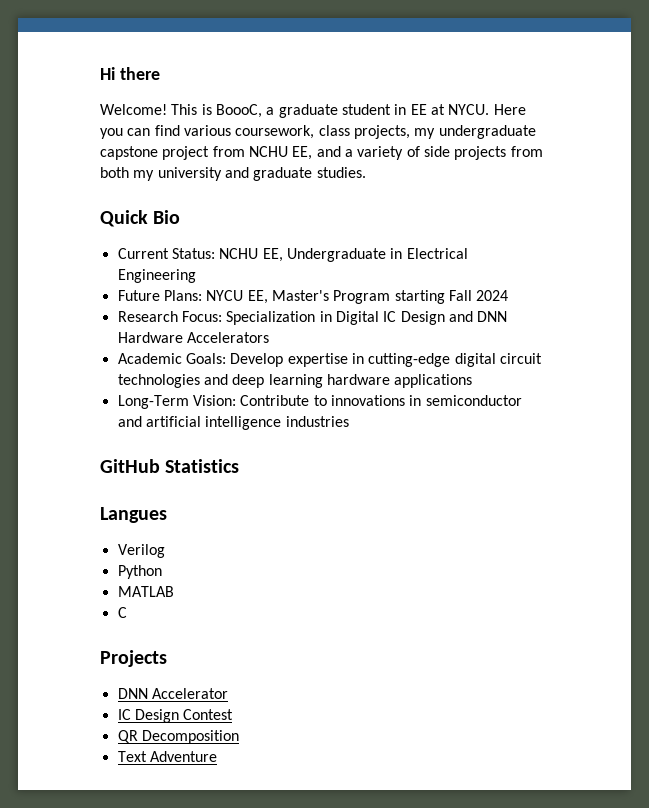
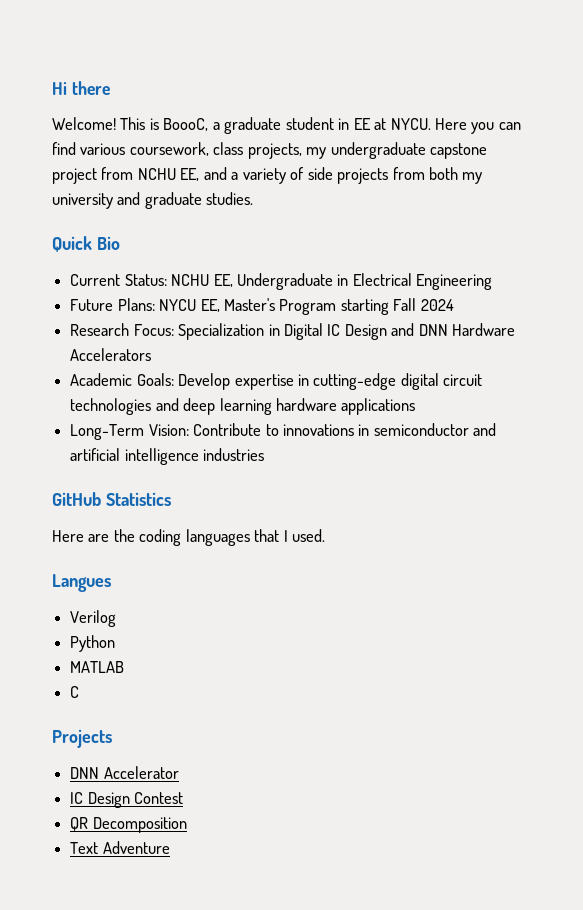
+ Here are the coding languages that I used.

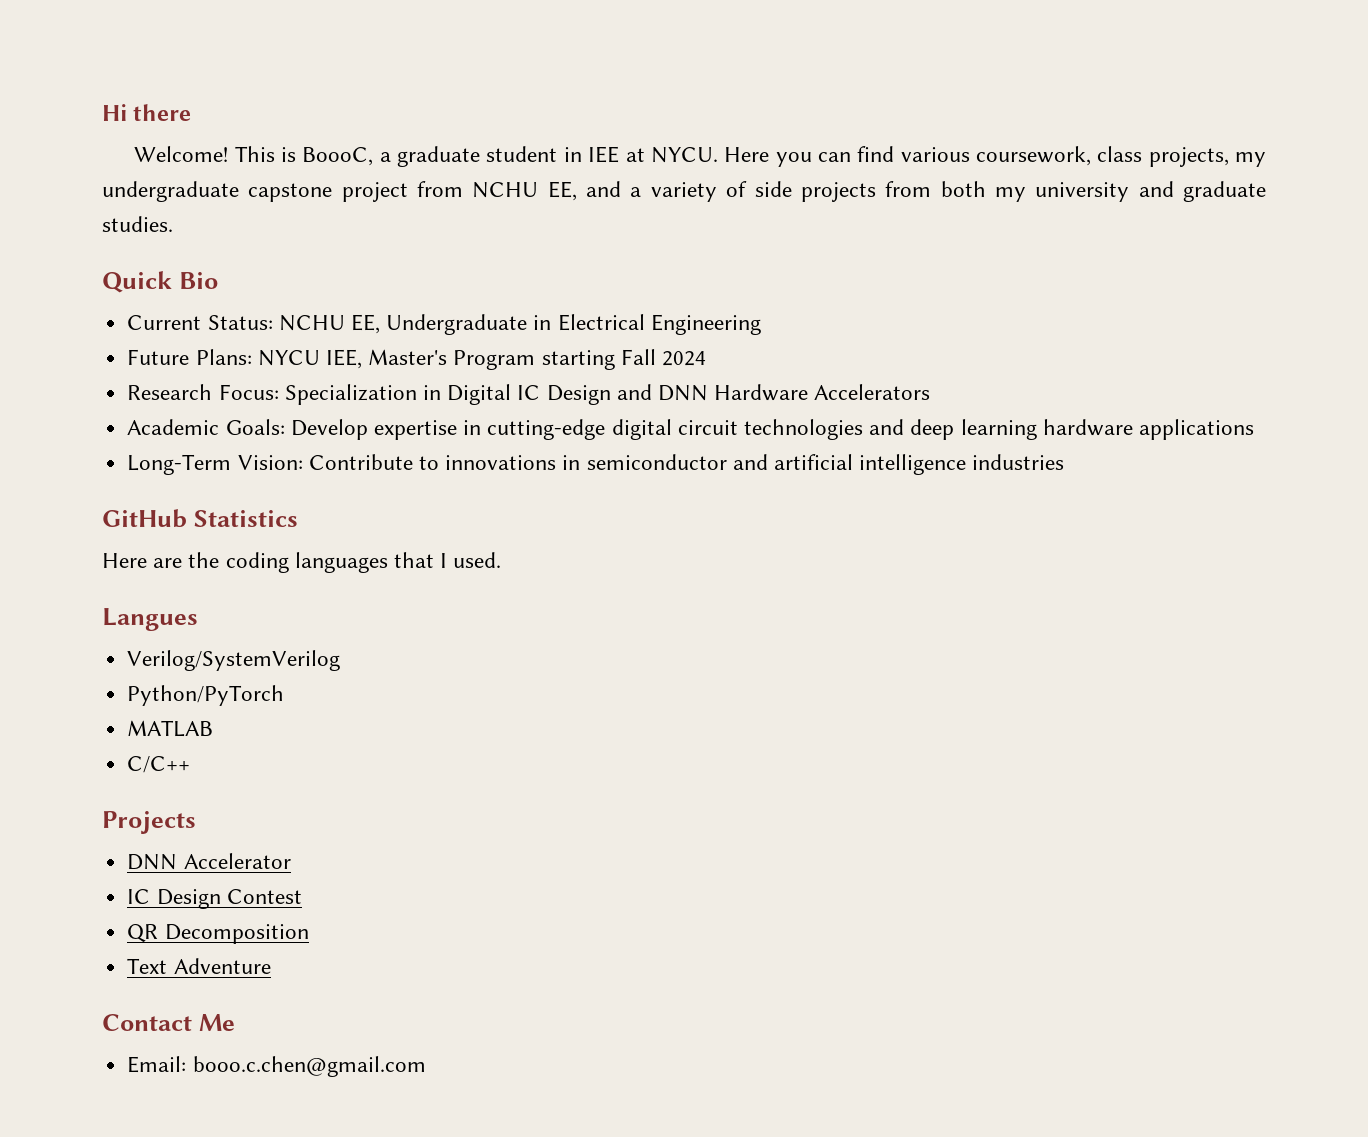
- This is BoooC, a graduate student in EE at NYCU.
+ This is BoooC, a graduate student in IEE at NYCU.
- Future Plans: NYCU EE, Master's Program starting Fall 2024
+ Future Plans: NYCU IEE, Master's Program starting Fall 2024
- Verilog
- Python
+ Verilog/SystemVerilog
+ Python/PyTorch
- C
+ C/C++
+ Contact Me
+ Email: booo.c.chen@gmail.com

